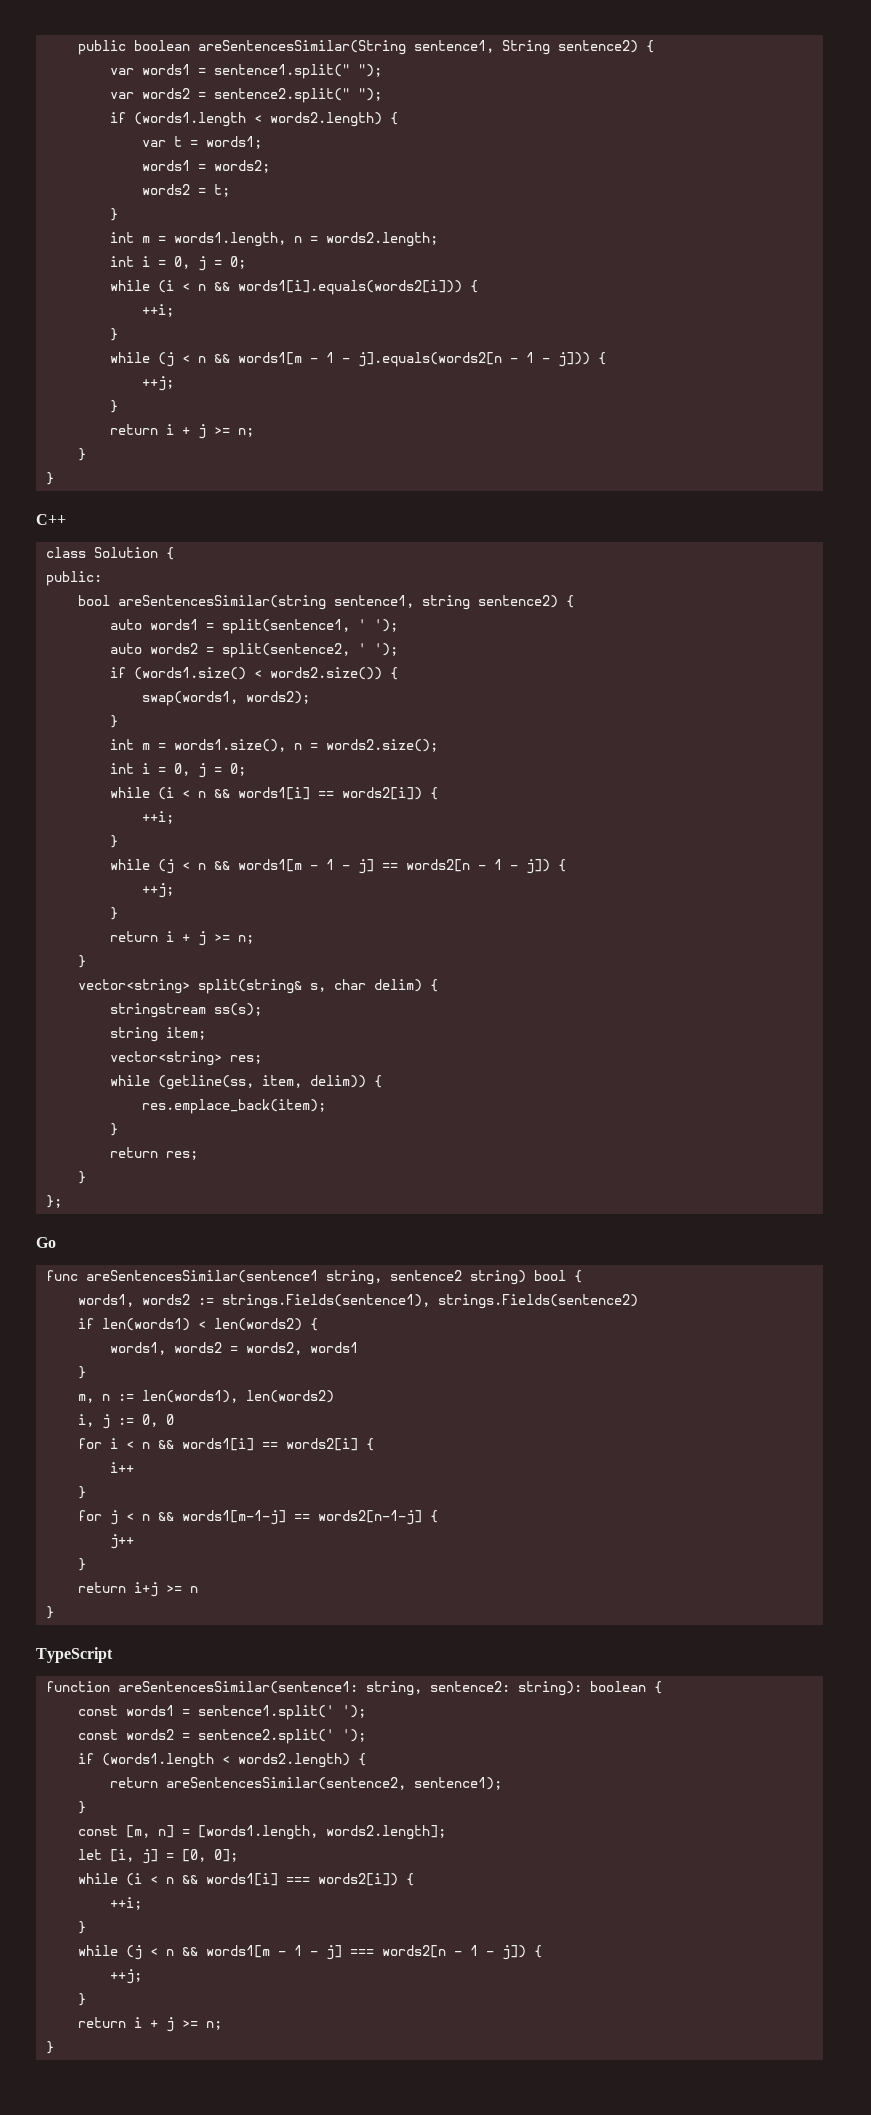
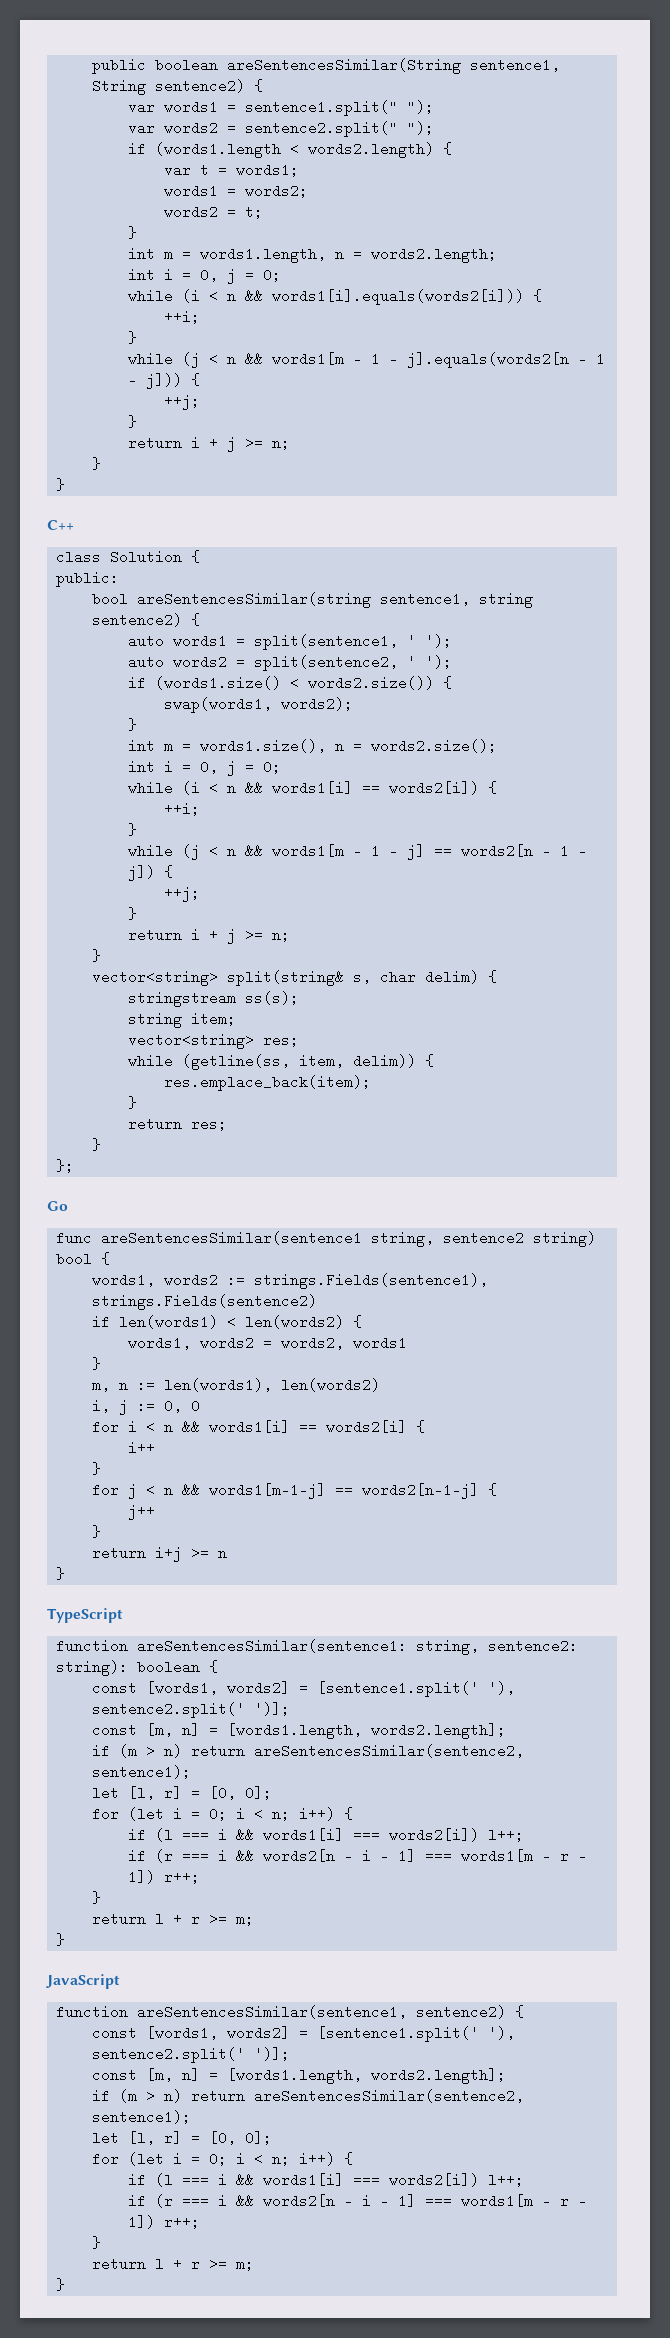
  function areSentencesSimilar(sentence1: string, sentence2: string): boolean {
- const words1 = sentence1.split(' ');
- const words2 = sentence2.split(' ');
- if (words1.length < words2.length) {
- return areSentencesSimilar(sentence2, sentence1);
+ const [words1, words2] = [sentence1.split(' '), sentence2.split(' ')];
+ const [m, n] = [words1.length, words2.length];
+ if (m > n) return areSentencesSimilar(sentence2, sentence1);
+ let [l, r] = [0, 0];
+ for (let i = 0; i < n; i++) {
+ if (l === i && words1[i] === words2[i]) l++;
+ if (r === i && words2[n - i - 1] === words1[m - r - 1]) r++;
  }
+ return l + r >= m;
+ }
+ JavaScript
+ function areSentencesSimilar(sentence1, sentence2) {
+ const [words1, words2] = [sentence1.split(' '), sentence2.split(' ')];
  const [m, n] = [words1.length, words2.length];
- let [i, j] = [0, 0];
- while (i < n && words1[i] === words2[i]) {
- ++i;
+ if (m > n) return areSentencesSimilar(sentence2, sentence1);
+ let [l, r] = [0, 0];
+ for (let i = 0; i < n; i++) {
+ if (l === i && words1[i] === words2[i]) l++;
+ if (r === i && words2[n - i - 1] === words1[m - r - 1]) r++;
  }
- while (j < n && words1[m - 1 - j] === words2[n - 1 - j]) {
- ++j;
- }
- return i + j >= n;
+ return l + r >= m;

